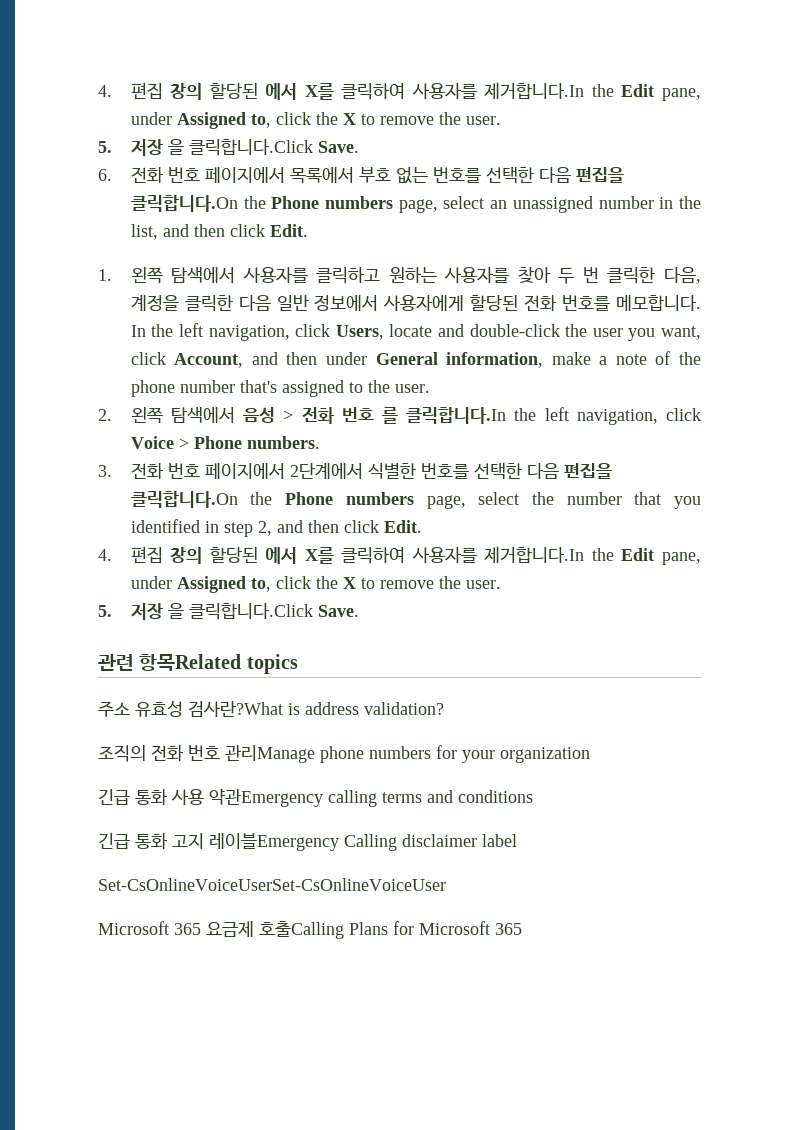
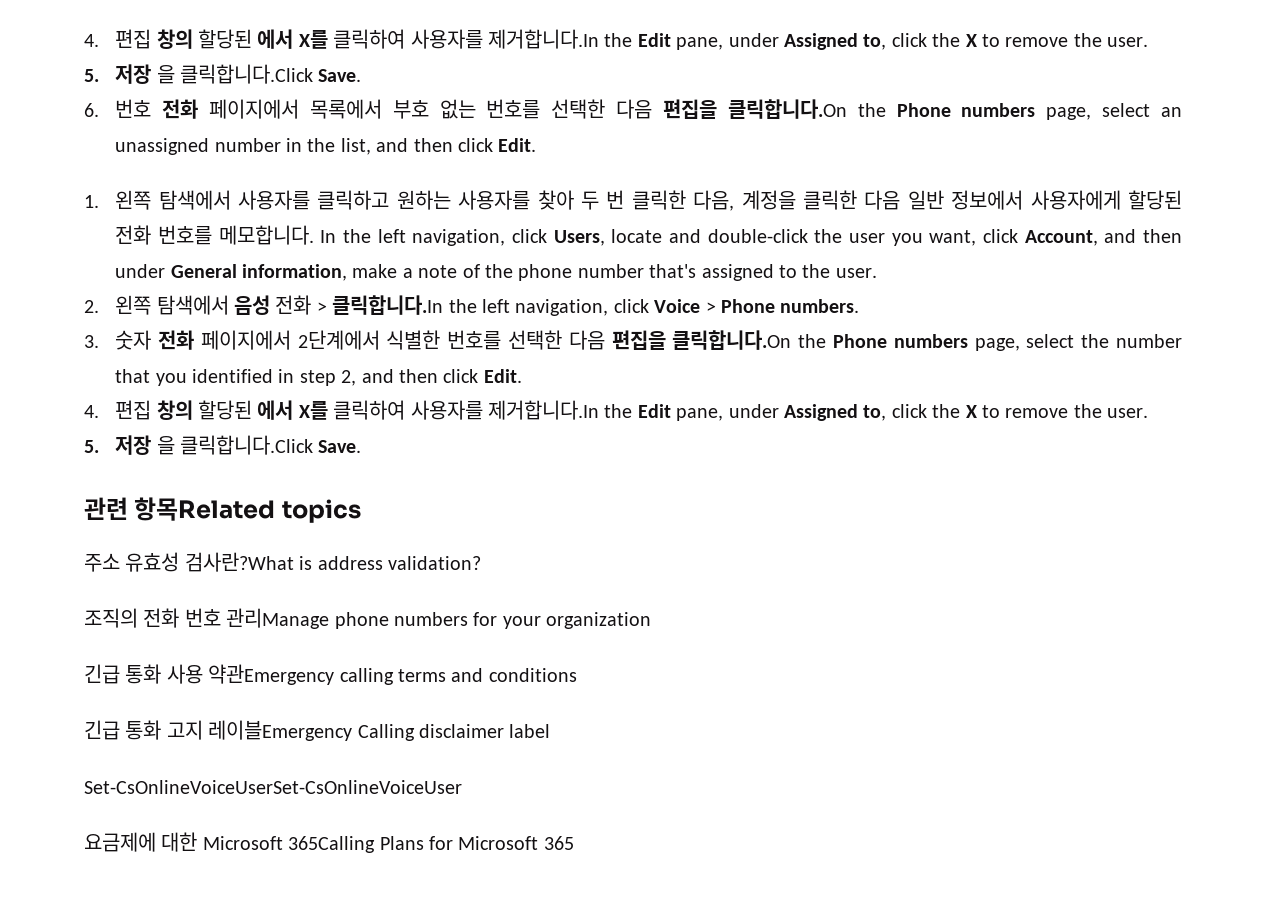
- 6. 전화 번호 페이지에서 목록에서 부호 없는 번호를 선택한 다음 편집을 클릭합니다.On the Phone numbers page, select an unassigned number in the list, and then click Edit.
+ 6. 번호 전화 페이지에서 목록에서 부호 없는 번호를 선택한 다음 편집을 클릭합니다.On the Phone numbers page, select an unassigned number in the list, and then click Edit.
- 2. 왼쪽 탐색에서 음성 > 전화 번호 를 클릭합니다.In the left navigation, click Voice > Phone numbers.
+ 2. 왼쪽 탐색에서 음성 전화 > 클릭합니다.In the left navigation, click Voice > Phone numbers.
- 3. 전화 번호 페이지에서 2단계에서 식별한 번호를 선택한 다음 편집을 클릭합니다.On the Phone numbers page, select the number that you identified in step 2, and then click Edit.
+ 3. 숫자 전화 페이지에서 2단계에서 식별한 번호를 선택한 다음 편집을 클릭합니다.On the Phone numbers page, select the number that you identified in step 2, and then click Edit.
- Microsoft 365 요금제 호출Calling Plans for Microsoft 365
+ 요금제에 대한 Microsoft 365Calling Plans for Microsoft 365

